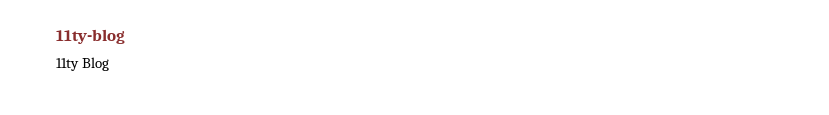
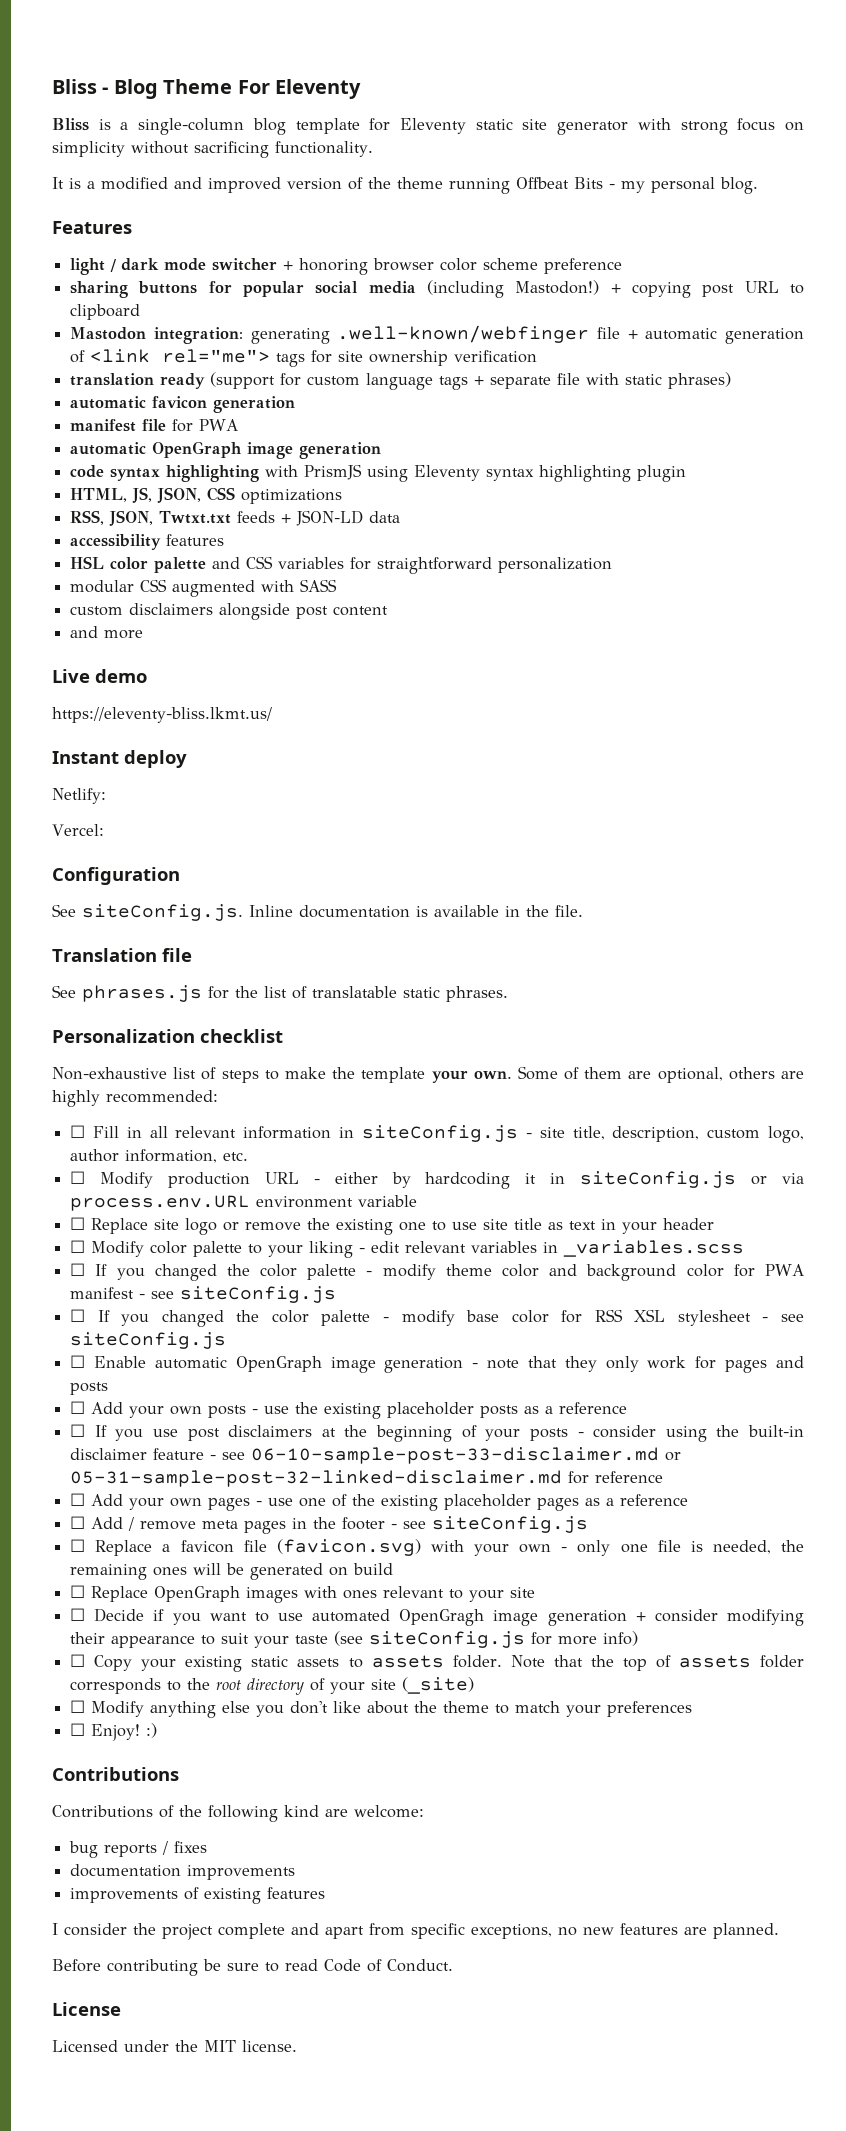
- 11ty-blog
- 11ty Blog
+ Bliss - Blog Theme For Eleventy
+ Bliss is a single-column blog template for Eleventy static site generator with strong focus on simplicity without sacrificing functionality.
+ It is a modified and improved version of the theme running Offbeat Bits - my personal blog.
+ Features
+ light / dark mode switcher + honoring browser color scheme preference
+ sharing buttons for popular social media (including Mastodon!) + copying post URL to clipboard
+ Mastodon integration: generating .well-known/webfinger file + automatic generation of <link rel="me"> tags for site ownership verification
+ translation ready (support for custom language tags + separate file with static phrases)
+ automatic favicon generation
+ manifest file for PWA
+ automatic OpenGraph image generation
+ code syntax highlighting with PrismJS using Eleventy syntax highlighting plugin
+ HTML, JS, JSON, CSS optimizations
+ RSS, JSON, Twtxt.txt feeds + JSON-LD data
+ accessibility features
+ HSL color palette and CSS variables for straightforward personalization
+ modular CSS augmented with SASS
+ custom disclaimers alongside post content
+ and more
+ Live demo
+ https://eleventy-bliss.lkmt.us/
+ Instant deploy
+ Netlify:
+ Vercel:
+ Configuration
+ See siteConfig.js. Inline documentation is available in the file.
+ Translation file
+ See phrases.js for the list of translatable static phrases.
+ Personalization checklist
+ Non-exhaustive list of steps to make the template your own. Some of them are optional, others are highly recommended:
+ ☐ Fill in all relevant information in siteConfig.js - site title, description, custom logo, author information, etc.
+ ☐ Modify production URL - either by hardcoding it in siteConfig.js or via process.env.URL environment variable
+ ☐ Replace site logo or remove the existing one to use site title as text in your header
+ ☐ Modify color palette to your liking - edit relevant variables in _variables.scss
+ ☐ If you changed the color palette - modify theme color and background color for PWA manifest - see siteConfig.js
+ ☐ If you changed the color palette - modify base color for RSS XSL stylesheet - see siteConfig.js
+ ☐ Enable automatic OpenGraph image generation - note that they only work for pages and posts
+ ☐ Add your own posts - use the existing placeholder posts as a reference
+ ☐ If you use post disclaimers at the beginning of your posts - consider using the built-in disclaimer feature - see 06-10-sample-post-33-disclaimer.md or 05-31-sample-post-32-linked-disclaimer.md for reference
+ ☐ Add your own pages - use one of the existing placeholder pages as a reference
+ ☐ Add / remove meta pages in the footer - see siteConfig.js
+ ☐ Replace a favicon file (favicon.svg) with your own - only one file is needed, the remaining ones will be generated on build
+ ☐ Replace OpenGraph images with ones relevant to your site
+ ☐ Decide if you want to use automated OpenGragh image generation + consider modifying their appearance to suit your taste (see siteConfig.js for more info)
+ ☐ Copy your existing static assets to assets folder. Note that the top of assets folder corresponds to the root directory of your site (_site)
+ ☐ Modify anything else you don't like about the theme to match your preferences
+ ☐ Enjoy! :)
+ Contributions
+ Contributions of the following kind are welcome:
+ bug reports / fixes
+ documentation improvements
+ improvements of existing features
+ I consider the project complete and apart from specific exceptions, no new features are planned.
+ Before contributing be sure to read Code of Conduct.
+ License
+ Licensed under the MIT license.

